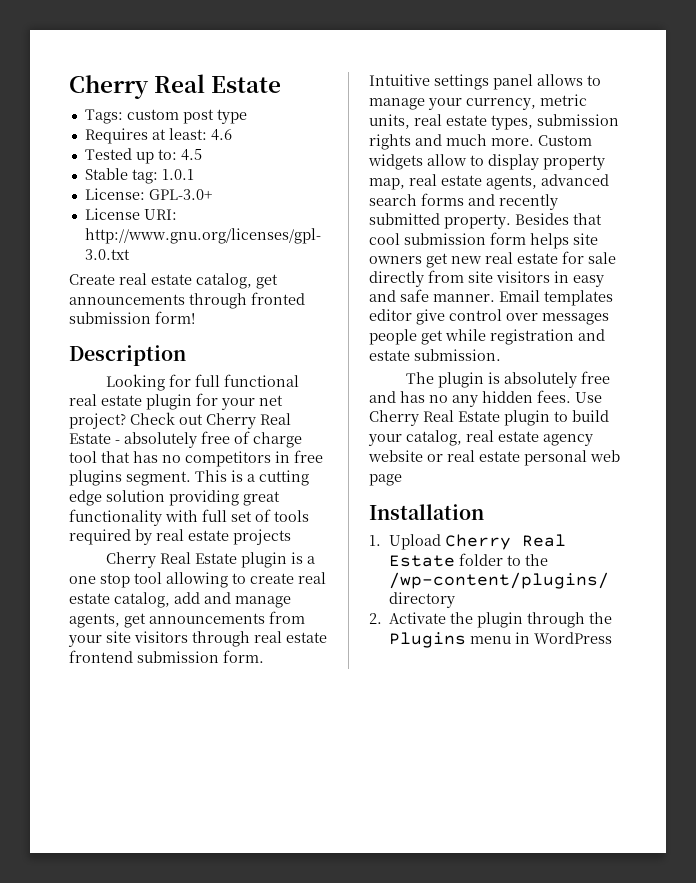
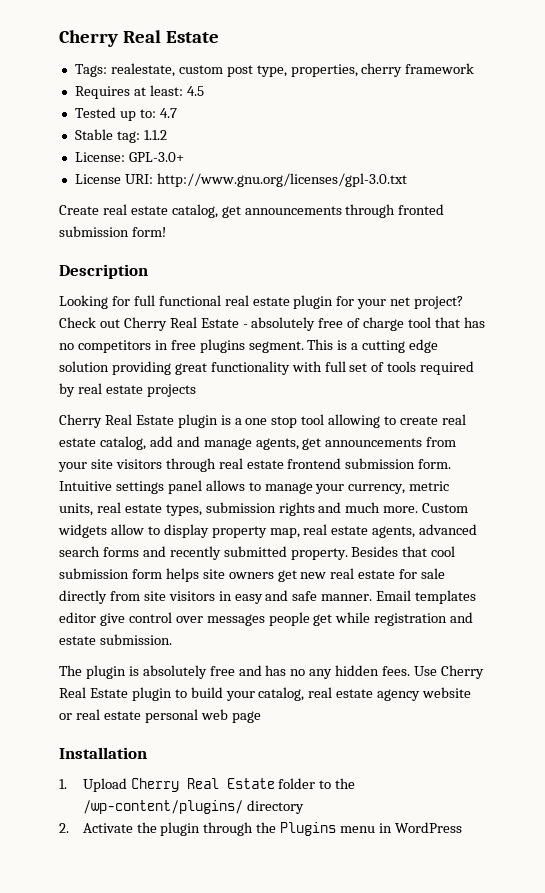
- Tags: custom post type
+ Tags: realestate, custom post type, properties, cherry framework
- Requires at least: 4.6
+ Requires at least: 4.5
- Tested up to: 4.5
+ Tested up to: 4.7
- Stable tag: 1.0.1
+ Stable tag: 1.1.2

